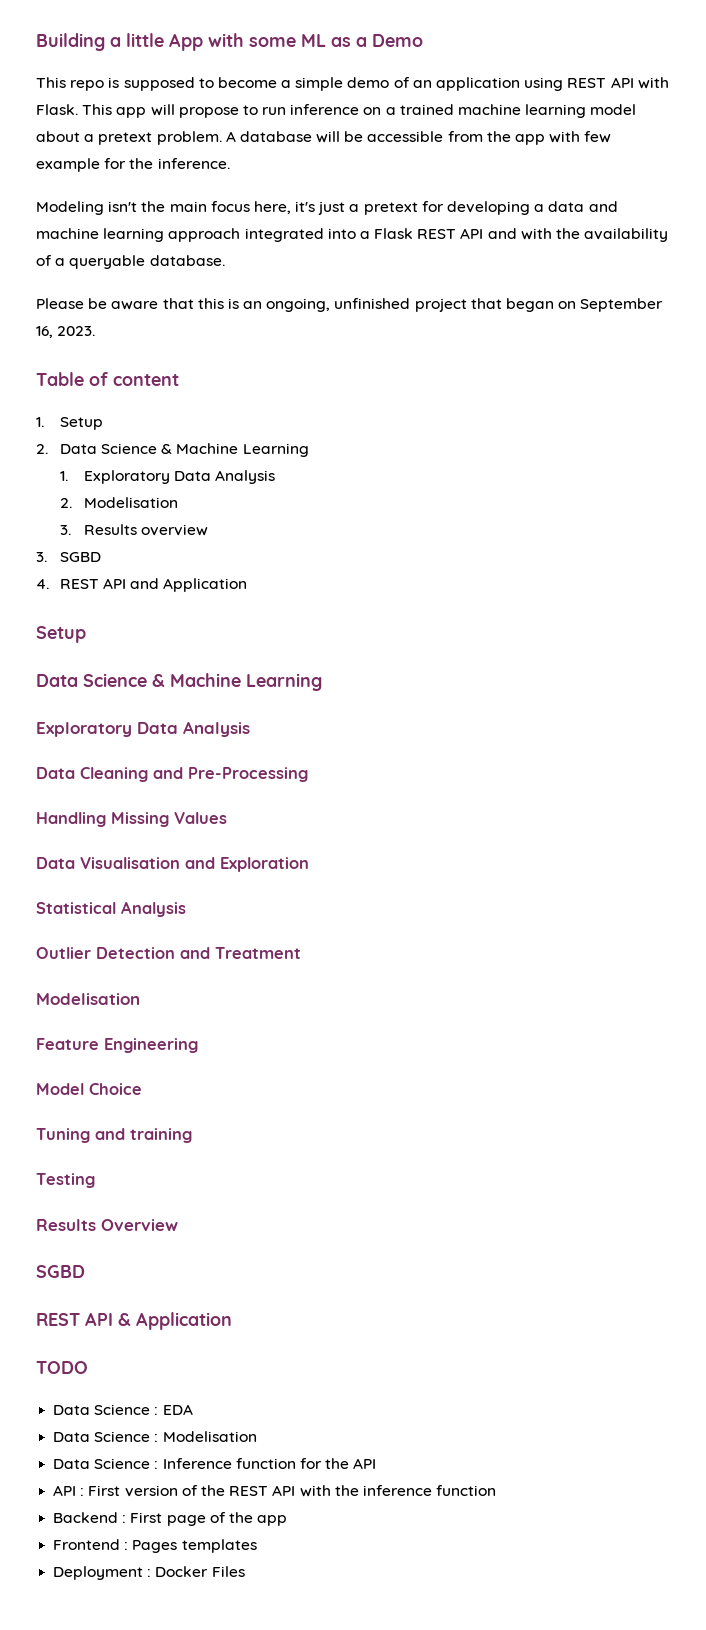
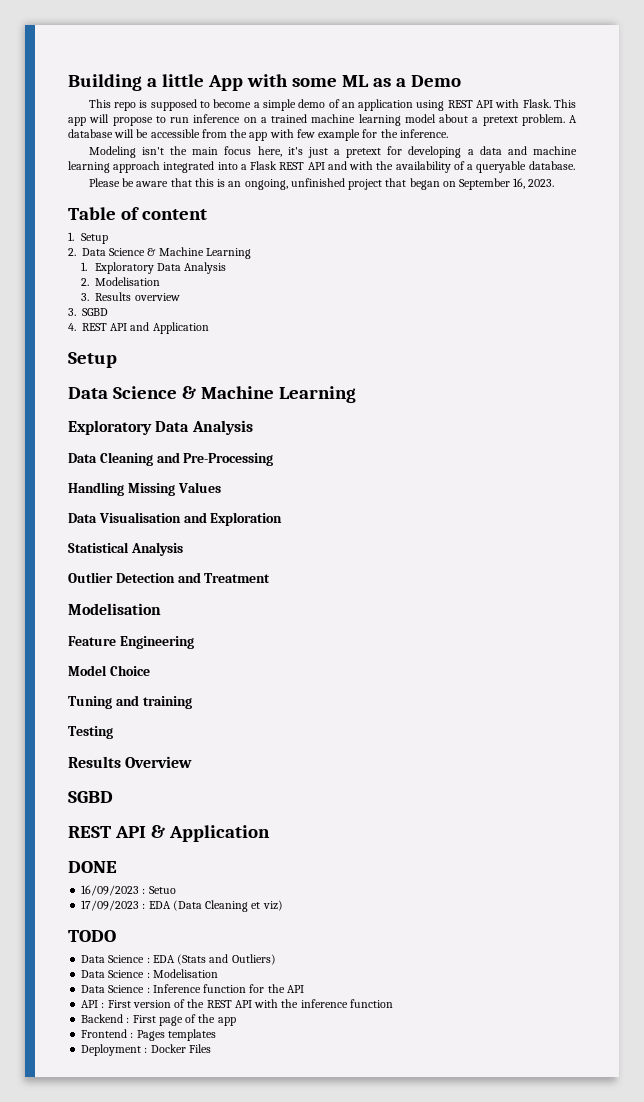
+ DONE
+ 16/09/2023 : Setuo
+ 17/09/2023 : EDA (Data Cleaning et viz)
- Data Science : EDA
+ Data Science : EDA (Stats and Outliers)

